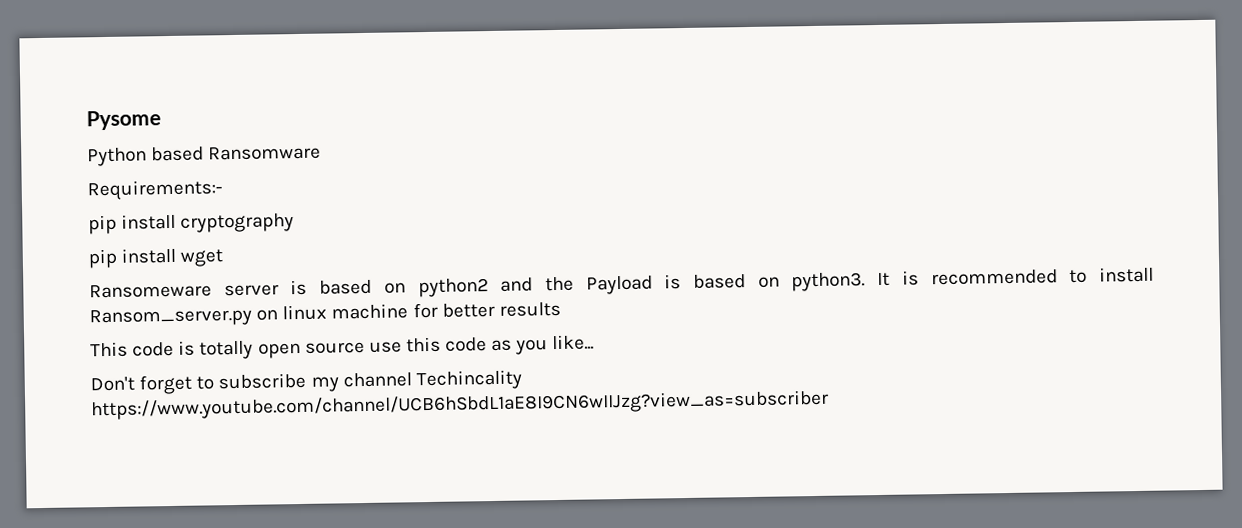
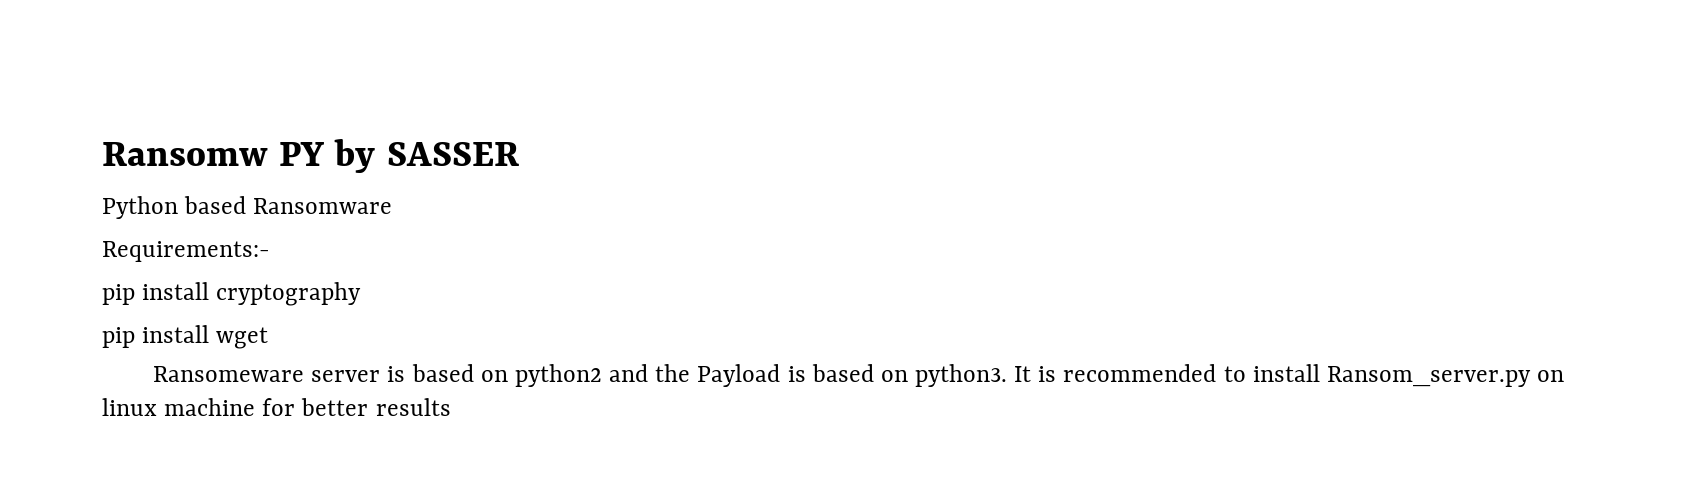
- Pysome
+ Ransomw PY by SASSER
- This code is totally open source use this code as you like...
- Don't forget to subscribe my channel Techincality https://www.youtube.com/channel/UCB6hSbdL1aE8I9CN6wIIJzg?view_as=subscriber

